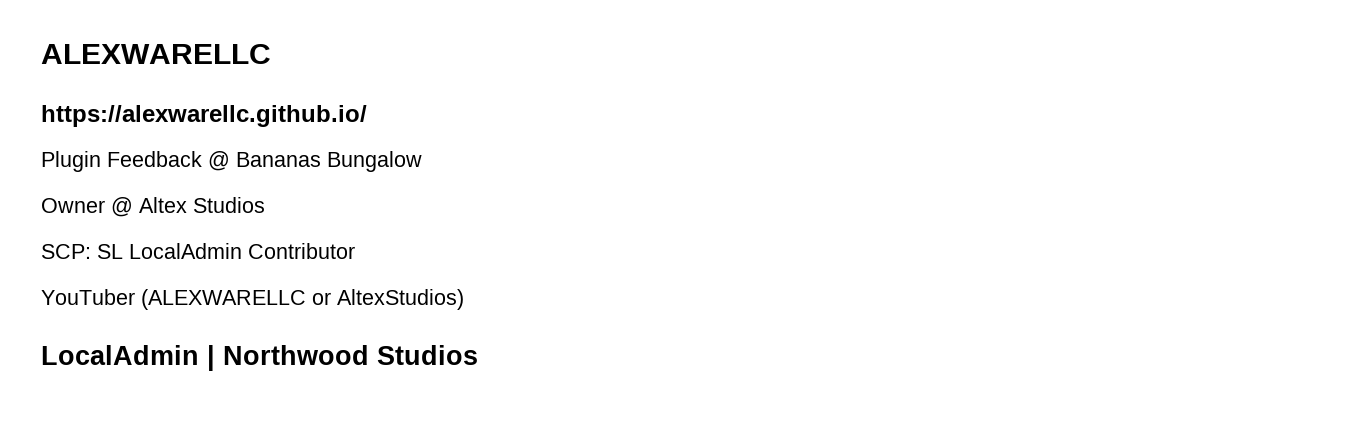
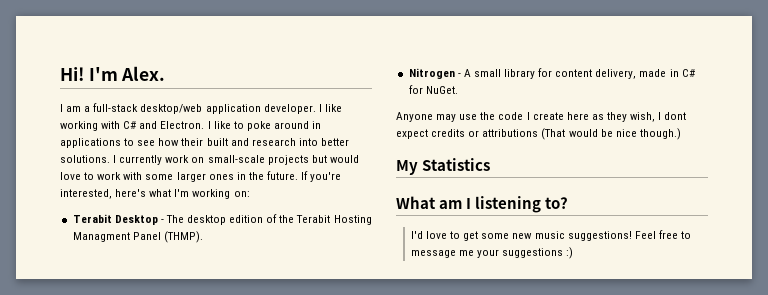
- ALEXWARELLC
- https://alexwarellc.github.io/
- Plugin Feedback @ Bananas Bungalow
- Owner @ Altex Studios
- SCP: SL LocalAdmin Contributor
- YouTuber (ALEXWARELLC or AltexStudios)
- LocalAdmin | Northwood Studios
+ Hi! I'm Alex.
+ I am a full-stack desktop/web application developer. I like working with C# and Electron. I like to poke around in applications to see how their built and research into better solutions. I currently work on small-scale projects but would love to work with some larger ones in the future. If you're interested, here's what I'm working on:
+ Terabit Desktop - The desktop edition of the Terabit Hosting Managment Panel (THMP).
+ Nitrogen - A small library for content delivery, made in C# for NuGet.
+ Anyone may use the code I create here as they wish, I dont expect credits or attributions (That would be nice though.)
+ My Statistics
+ What am I listening to?
+ I'd love to get some new music suggestions! Feel free to message me your suggestions :)

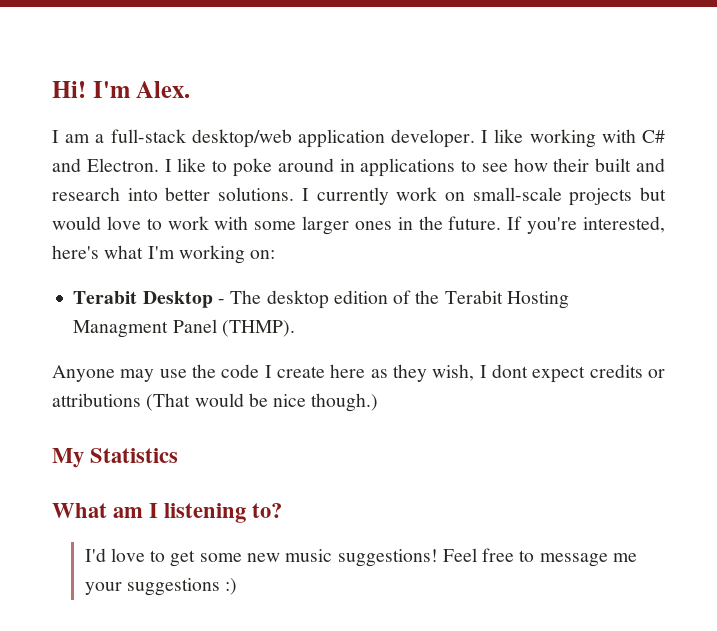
- Nitrogen - A small library for content delivery, made in C# for NuGet.

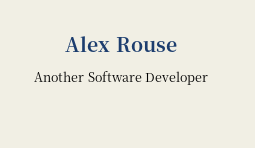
- Hi! I'm Alex.
- I am a full-stack desktop/web application developer. I like working with C# and Electron. I like to poke around in applications to see how their built and research into better solutions. I currently work on small-scale projects but would love to work with some larger ones in the future. If you're interested, here's what I'm working on:
- Terabit Desktop - The desktop edition of the Terabit Hosting Managment Panel (THMP).
- Anyone may use the code I create here as they wish, I dont expect credits or attributions (That would be nice though.)
- My Statistics
- What am I listening to?
- I'd love to get some new music suggestions! Feel free to message me your suggestions :)
+ Alex Rouse
+ Another Software Developer

